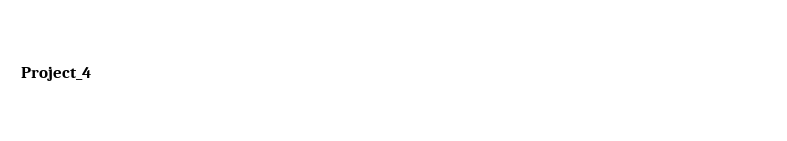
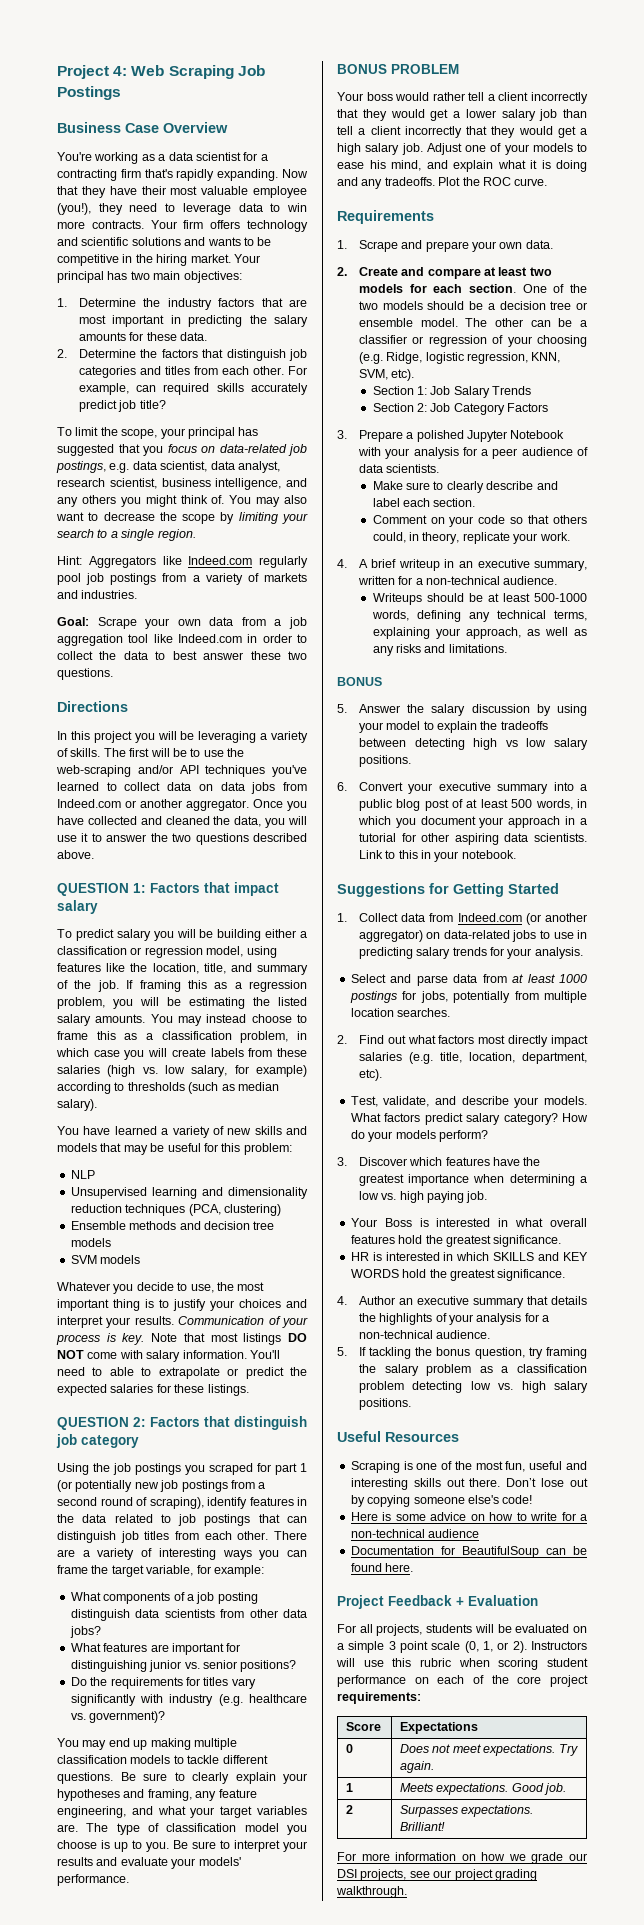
- Project_4
+ Project 4: Web Scraping Job Postings
+ Business Case Overview
+ You're working as a data scientist for a contracting firm that's rapidly expanding. Now that they have their most valuable employee (you!), they need to leverage data to win more contracts. Your firm offers technology and scientific solutions and wants to be competitive in the hiring market. Your principal has two main objectives:
+ 1. Determine the industry factors that are most important in predicting the salary amounts for these data.
+ 2. Determine the factors that distinguish job categories and titles from each other. For example, can required skills accurately predict job title?
+ To limit the scope, your principal has suggested that you focus on data-related job postings, e.g. data scientist, data analyst, research scientist, business intelligence, and any others you might think of. You may also want to decrease the scope by limiting your search to a single region.
+ Hint: Aggregators like Indeed.com regularly pool job postings from a variety of markets and industries.
+ Goal: Scrape your own data from a job aggregation tool like Indeed.com in order to collect the data to best answer these two questions.
+ Directions
+ In this project you will be leveraging a variety of skills. The first will be to use the web-scraping and/or API techniques you've learned to collect data on data jobs from Indeed.com or another aggregator. Once you have collected and cleaned the data, you will use it to answer the two questions described above.
+ QUESTION 1: Factors that impact salary
+ To predict salary you will be building either a classification or regression model, using features like the location, title, and summary of the job. If framing this as a regression problem, you will be estimating the listed salary amounts. You may instead choose to frame this as a classification problem, in which case you will create labels from these salaries (high vs. low salary, for example) according to thresholds (such as median salary).
+ You have learned a variety of new skills and models that may be useful for this problem:
+ NLP
+ Unsupervised learning and dimensionality reduction techniques (PCA, clustering)
+ Ensemble methods and decision tree models
+ SVM models
+ Whatever you decide to use, the most important thing is to justify your choices and interpret your results. Communication of your process is key. Note that most listings DO NOT come with salary information. You'll need to able to extrapolate or predict the expected salaries for these listings.
+ QUESTION 2: Factors that distinguish job category
+ Using the job postings you scraped for part 1 (or potentially new job postings from a second round of scraping), identify features in the data related to job postings that can distinguish job titles from each other. There are a variety of interesting ways you can frame the target variable, for example:
+ What components of a job posting distinguish data scientists from other data jobs?
+ What features are important for distinguishing junior vs. senior positions?
+ Do the requirements for titles vary significantly with industry (e.g. healthcare vs. government)?
+ You may end up making multiple classification models to tackle different questions. Be sure to clearly explain your hypotheses and framing, any feature engineering, and what your target variables are. The type of classification model you choose is up to you. Be sure to interpret your results and evaluate your models' performance.
+ BONUS PROBLEM
+ Your boss would rather tell a client incorrectly that they would get a lower salary job than tell a client incorrectly that they would get a high salary job. Adjust one of your models to ease his mind, and explain what it is doing and any tradeoffs. Plot the ROC curve.
+ Requirements
+ 1. Scrape and prepare your own data.
+ 2. Create and compare at least two models for each section. One of the two models should be a decision tree or ensemble model. The other can be a classifier or regression of your choosing (e.g. Ridge, logistic regression, KNN, SVM, etc).
+ Section 1: Job Salary Trends
+ Section 2: Job Category Factors
+ 3. Prepare a polished Jupyter Notebook with your analysis for a peer audience of data scientists.
+ Make sure to clearly describe and label each section.
+ Comment on your code so that others could, in theory, replicate your work.
+ 4. A brief writeup in an executive summary, written for a non-technical audience.
+ Writeups should be at least 500-1000 words, defining any technical terms, explaining your approach, as well as any risks and limitations.
+ BONUS
+ 5. Answer the salary discussion by using your model to explain the tradeoffs between detecting high vs low salary positions.
+ 6. Convert your executive summary into a public blog post of at least 500 words, in which you document your approach in a tutorial for other aspiring data scientists. Link to this in your notebook.
+ Suggestions for Getting Started
+ 1. Collect data from Indeed.com (or another aggregator) on data-related jobs to use in predicting salary trends for your analysis.
+ Select and parse data from at least 1000 postings for jobs, potentially from multiple location searches.
+ 2. Find out what factors most directly impact salaries (e.g. title, location, department, etc).
+ Test, validate, and describe your models. What factors predict salary category? How do your models perform?
+ 3. Discover which features have the greatest importance when determining a low vs. high paying job.
+ Your Boss is interested in what overall features hold the greatest significance.
+ HR is interested in which SKILLS and KEY WORDS hold the greatest significance.
+ 4. Author an executive summary that details the highlights of your analysis for a non-technical audience.
+ 5. If tackling the bonus question, try framing the salary problem as a classification problem detecting low vs. high salary positions.
+ Useful Resources
+ Scraping is one of the most fun, useful and interesting skills out there. Don’t lose out by copying someone else's code!
+ Here is some advice on how to write for a non-technical audience
+ Documentation for BeautifulSoup can be found here.
+ Project Feedback + Evaluation
+ For all projects, students will be evaluated on a simple 3 point scale (0, 1, or 2). Instructors will use this rubric when scoring student performance on each of the core project requirements:
+ Score | Expectations
+ 0 | Does not meet expectations. Try again.
+ 1 | Meets expectations. Good job.
+ 2 | Surpasses expectations. Brilliant!
+ For more information on how we grade our DSI projects, see our project grading walkthrough.

